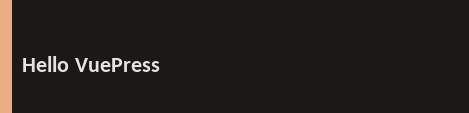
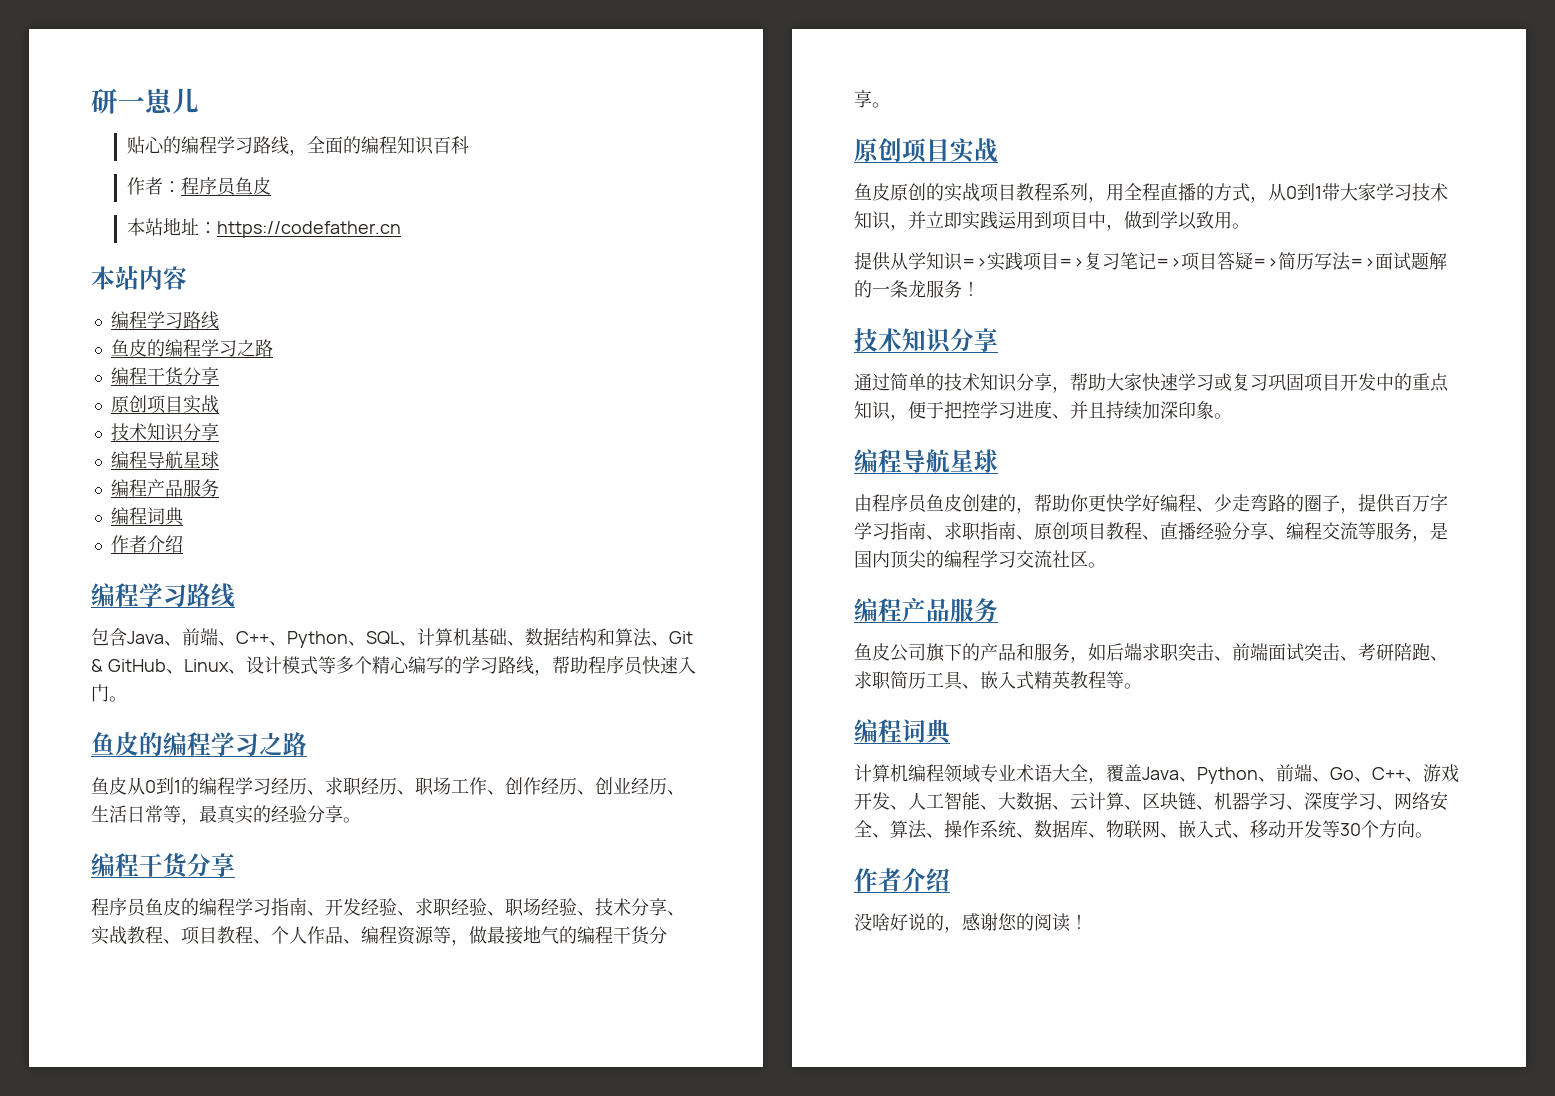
- Hello VuePress
+ 研一崽儿
+ 贴心的编程学习路线，全面的编程知识百科
+ 作者：程序员鱼皮
+ 本站地址：https://codefather.cn
+ 本站内容
+ 编程学习路线
+ 鱼皮的编程学习之路
+ 编程干货分享
+ 原创项目实战
+ 技术知识分享
+ 编程导航星球
+ 编程产品服务
+ 编程词典
+ 作者介绍
+ 编程学习路线
+ 包含Java、前端、C++、Python、SQL、计算机基础、数据结构和算法、Git & GitHub、Linux、设计模式等多个精心编写的学习路线，帮助程序员快速入门。
+ 鱼皮的编程学习之路
+ 鱼皮从0到1的编程学习经历、求职经历、职场工作、创作经历、创业经历、生活日常等，最真实的经验分享。
+ 编程干货分享
+ 程序员鱼皮的编程学习指南、开发经验、求职经验、职场经验、技术分享、实战教程、项目教程、个人作品、编程资源等，做最接地气的编程干货分享。
+ 原创项目实战
+ 鱼皮原创的实战项目教程系列，用全程直播的方式，从0到1带大家学习技术知识，并立即实践运用到项目中，做到学以致用。
+ 提供从学知识=>实践项目=>复习笔记=>项目答疑=>简历写法=>面试题解的一条龙服务！
+ 技术知识分享
+ 通过简单的技术知识分享，帮助大家快速学习或复习巩固项目开发中的重点知识，便于把控学习进度、并且持续加深印象。
+ 编程导航星球
+ 由程序员鱼皮创建的，帮助你更快学好编程、少走弯路的圈子，提供百万字学习指南、求职指南、原创项目教程、直播经验分享、编程交流等服务，是国内顶尖的编程学习交流社区。
+ 编程产品服务
+ 鱼皮公司旗下的产品和服务，如后端求职突击、前端面试突击、考研陪跑、求职简历工具、嵌入式精英教程等。
+ 编程词典
+ 计算机编程领域专业术语大全，覆盖Java、Python、前端、Go、C++、游戏开发、人工智能、大数据、云计算、区块链、机器学习、深度学习、网络安全、算法、操作系统、数据库、物联网、嵌入式、移动开发等30个方向。
+ 作者介绍
+ 没啥好说的，感谢您的阅读！

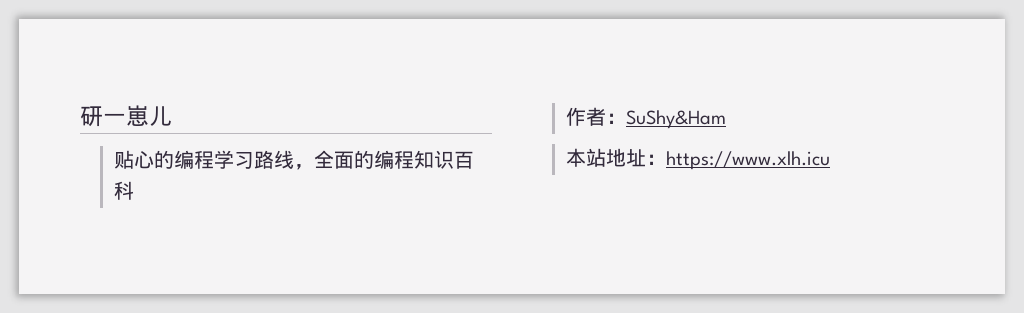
- 作者：程序员鱼皮
+ 作者：SuShy&Ham
- 本站地址：https://codefather.cn
- 本站内容
- 编程学习路线
- 鱼皮的编程学习之路
- 编程干货分享
- 原创项目实战
- 技术知识分享
- 编程导航星球
- 编程产品服务
- 编程词典
- 作者介绍
- 编程学习路线
- 包含Java、前端、C++、Python、SQL、计算机基础、数据结构和算法、Git & GitHub、Linux、设计模式等多个精心编写的学习路线，帮助程序员快速入门。
- 鱼皮的编程学习之路
- 鱼皮从0到1的编程学习经历、求职经历、职场工作、创作经历、创业经历、生活日常等，最真实的经验分享。
- 编程干货分享
- 程序员鱼皮的编程学习指南、开发经验、求职经验、职场经验、技术分享、实战教程、项目教程、个人作品、编程资源等，做最接地气的编程干货分享。
- 原创项目实战
- 鱼皮原创的实战项目教程系列，用全程直播的方式，从0到1带大家学习技术知识，并立即实践运用到项目中，做到学以致用。
- 提供从学知识=>实践项目=>复习笔记=>项目答疑=>简历写法=>面试题解的一条龙服务！
- 技术知识分享
- 通过简单的技术知识分享，帮助大家快速学习或复习巩固项目开发中的重点知识，便于把控学习进度、并且持续加深印象。
- 编程导航星球
- 由程序员鱼皮创建的，帮助你更快学好编程、少走弯路的圈子，提供百万字学习指南、求职指南、原创项目教程、直播经验分享、编程交流等服务，是国内顶尖的编程学习交流社区。
- 编程产品服务
- 鱼皮公司旗下的产品和服务，如后端求职突击、前端面试突击、考研陪跑、求职简历工具、嵌入式精英教程等。
- 编程词典
- 计算机编程领域专业术语大全，覆盖Java、Python、前端、Go、C++、游戏开发、人工智能、大数据、云计算、区块链、机器学习、深度学习、网络安全、算法、操作系统、数据库、物联网、嵌入式、移动开发等30个方向。
- 作者介绍
- 没啥好说的，感谢您的阅读！
+ 本站地址：https://www.xlh.icu

